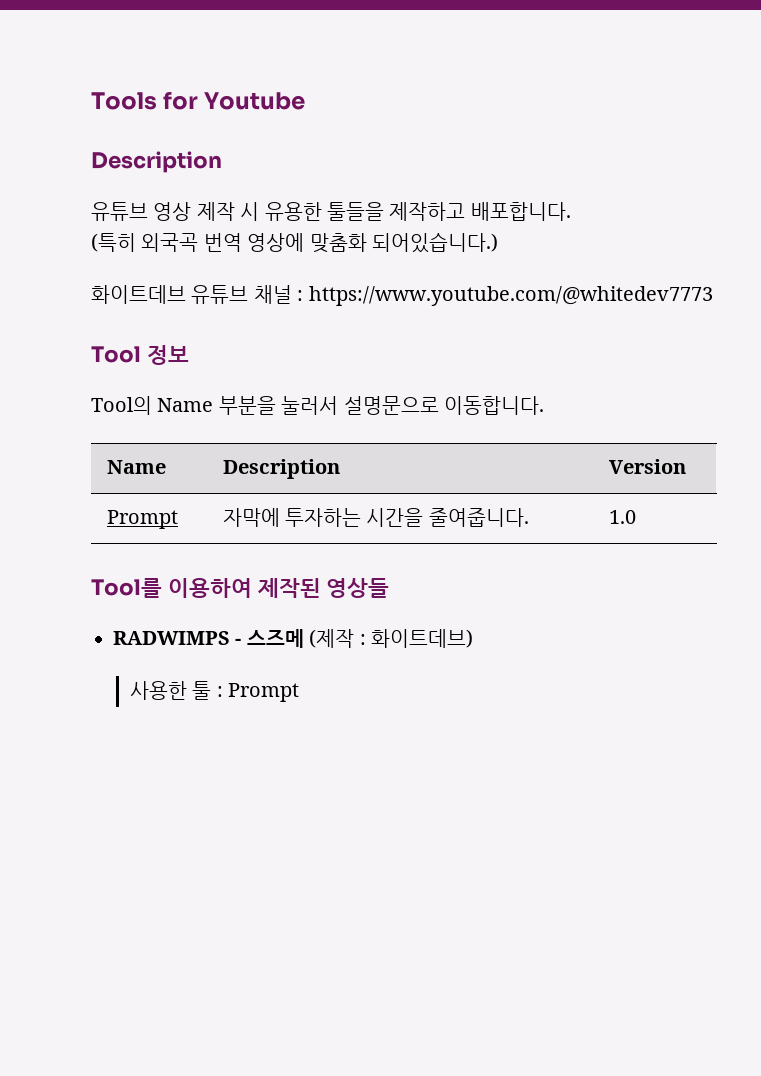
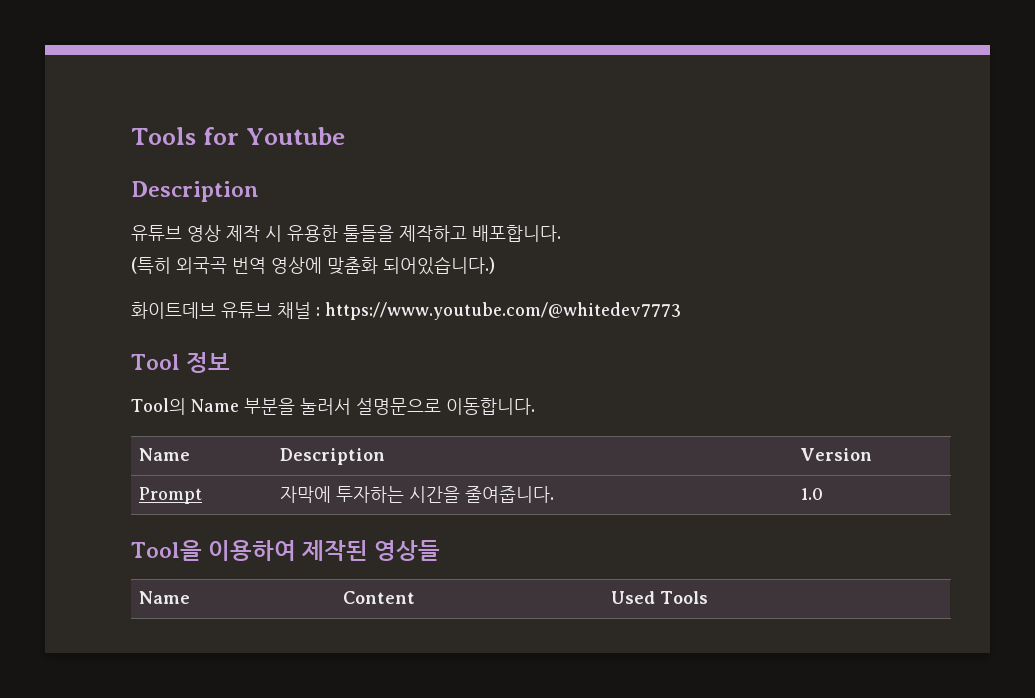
- Tool를 이용하여 제작된 영상들
+ Tool을 이용하여 제작된 영상들
- RADWIMPS - 스즈메 (제작 : 화이트데브)
- 사용한 툴 : Prompt
+ Name | Content | Used Tools

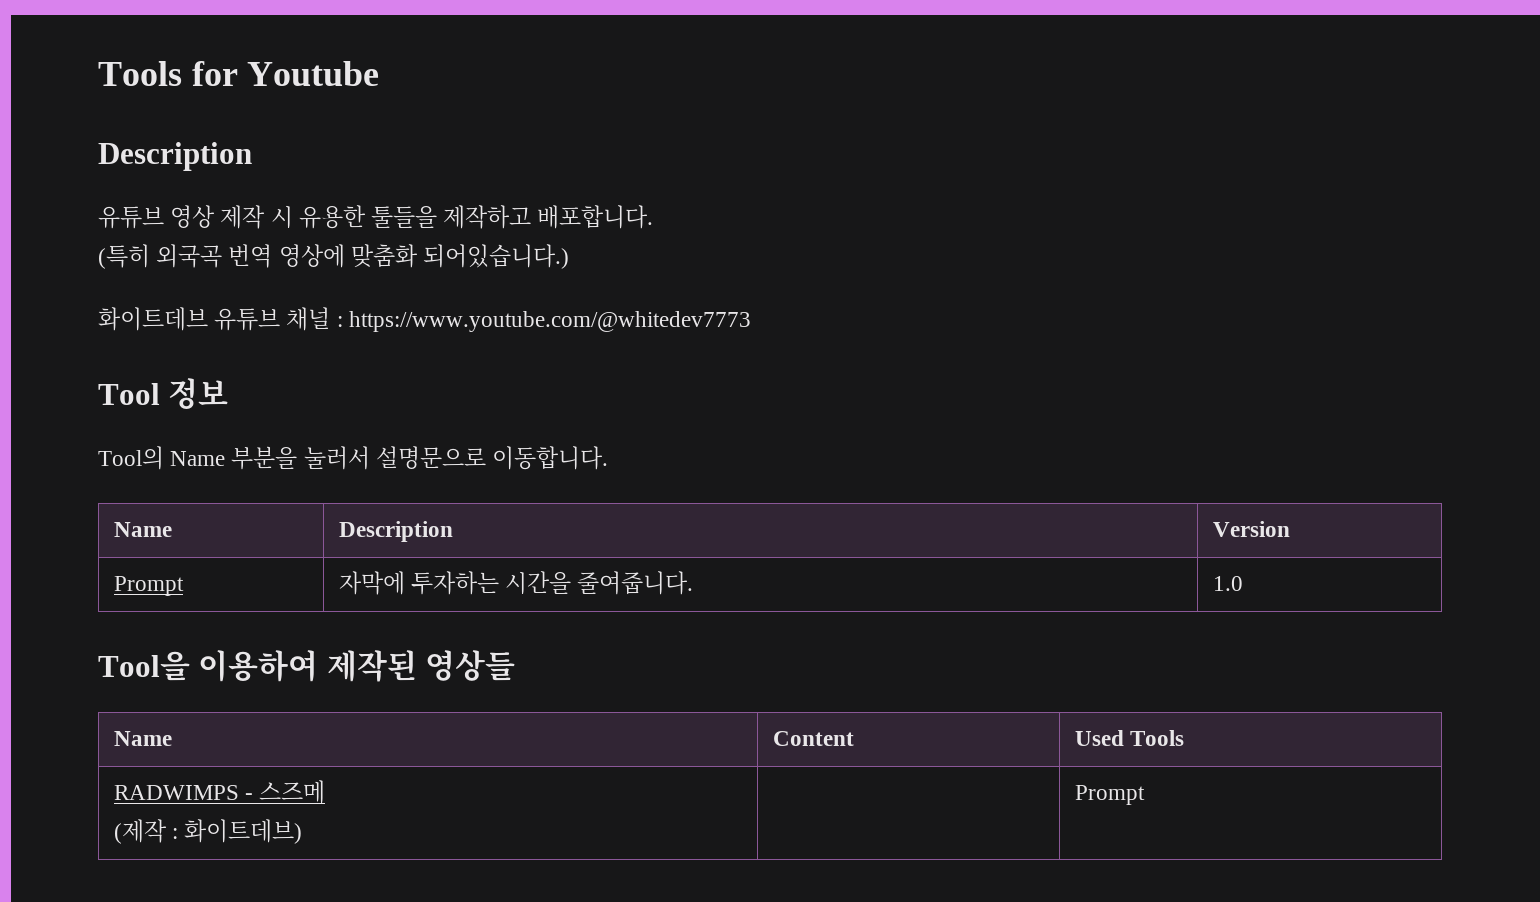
+ RADWIMPS - 스즈메
+ (제작 : 화이트데브) | | Prompt

